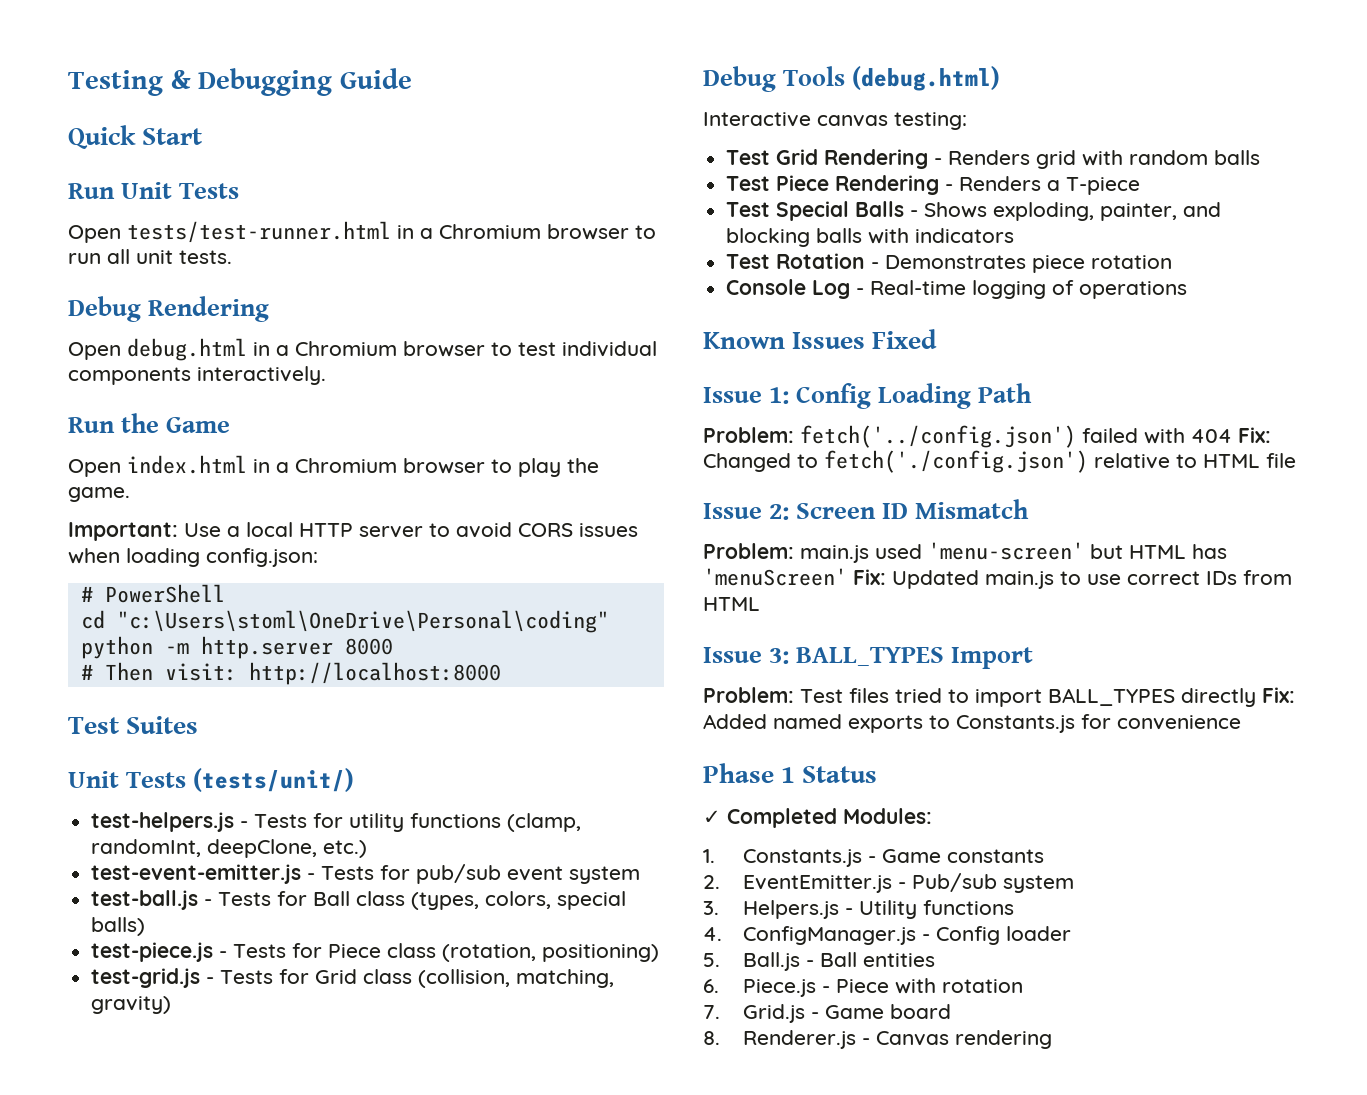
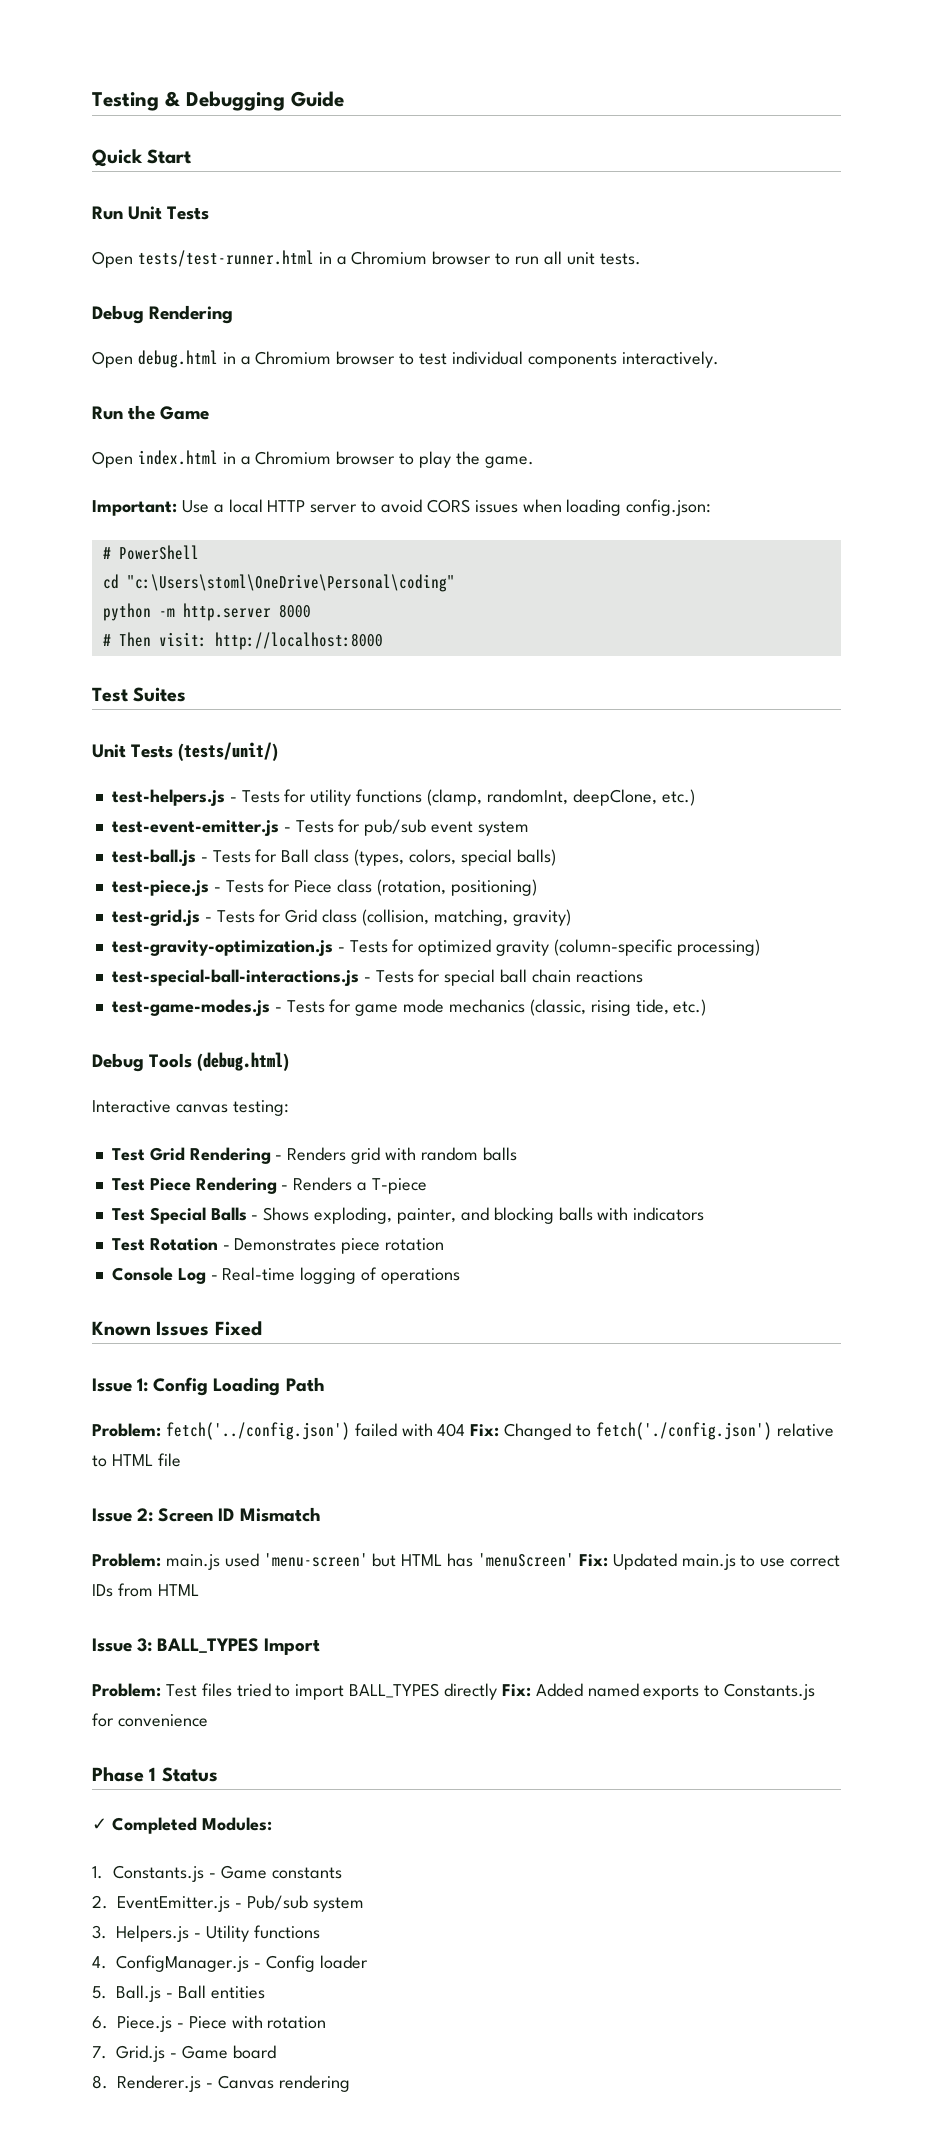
+ test-gravity-optimization.js - Tests for optimized gravity (column-specific processing)
+ test-special-ball-interactions.js - Tests for special ball chain reactions
+ test-game-modes.js - Tests for game mode mechanics (classic, rising tide, etc.)

